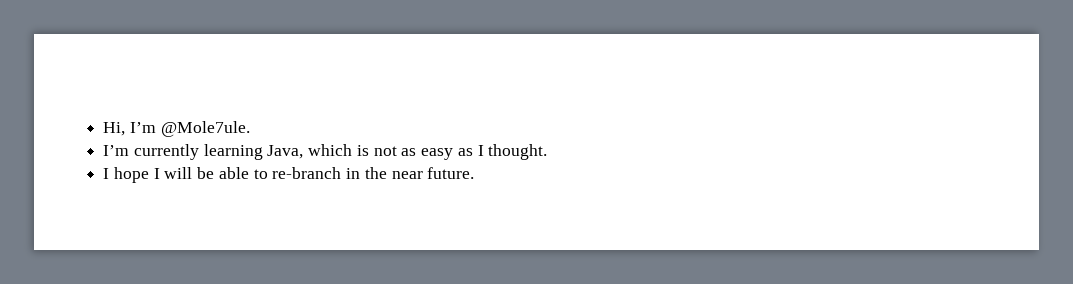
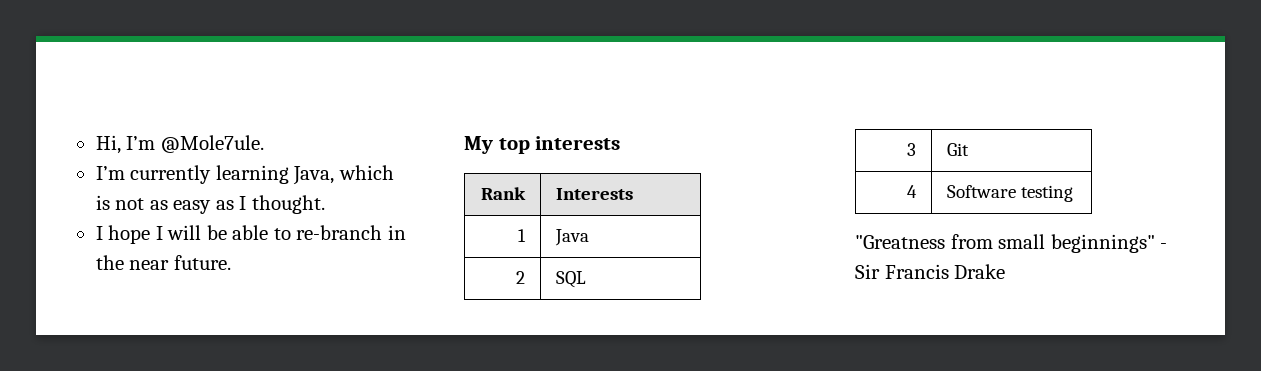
+ My top interests
+ Rank | Interests
+ 1 | Java
+ 2 | SQL
+ 3 | Git
+ 4 | Software testing
+ "Greatness from small beginnings" - Sir Francis Drake

